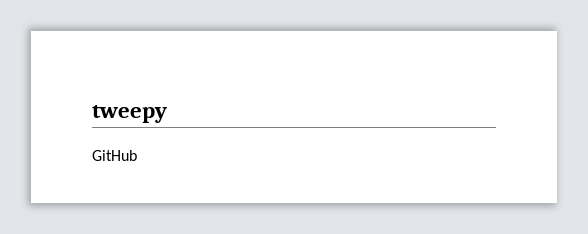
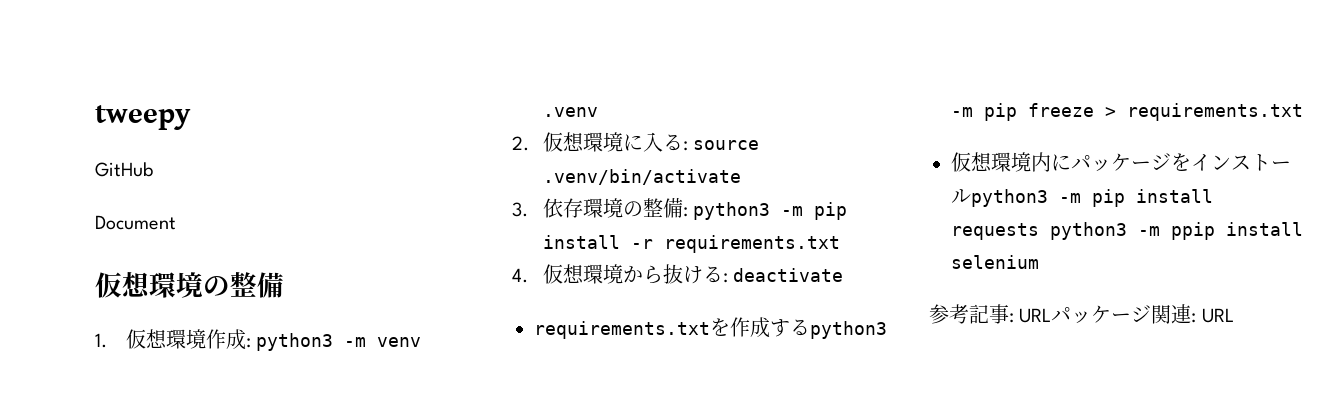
+ Document
+ 仮想環境の整備
+ 1.仮想環境作成: python3 -m venv .venv
+ 2.仮想環境に入る: source .venv/bin/activate
+ 3.依存環境の整備: python3 -m pip install -r requirements.txt
+ 4.仮想環境から抜ける: deactivate
+ requirements.txtを作成するpython3 -m pip freeze > requirements.txt
+ 仮想環境内にパッケージをインストールpython3 -m pip install requests python3 -m ppip install selenium
+ 参考記事: URLパッケージ関連: URL

